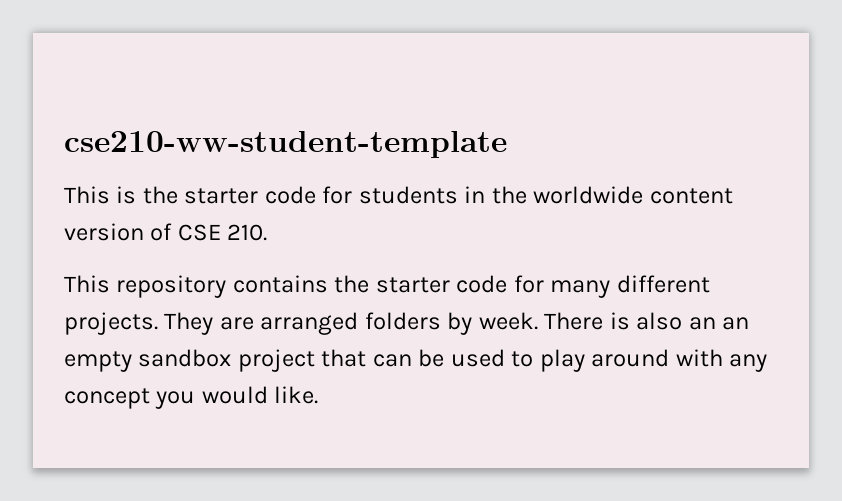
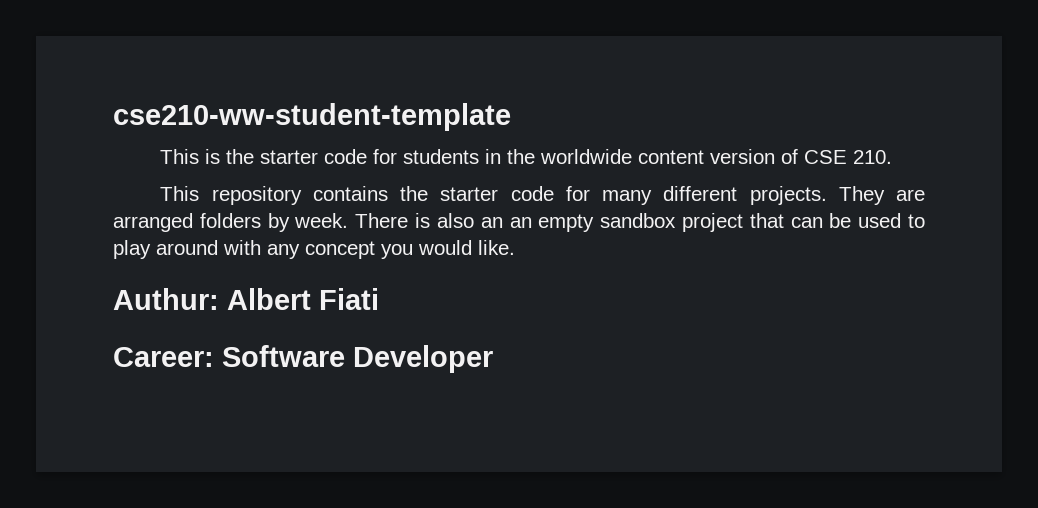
+ Authur: Albert Fiati
+ Career: Software Developer

